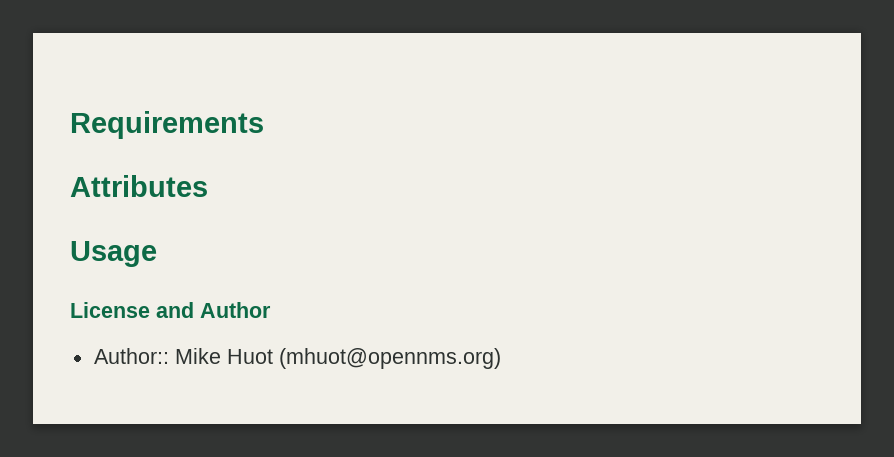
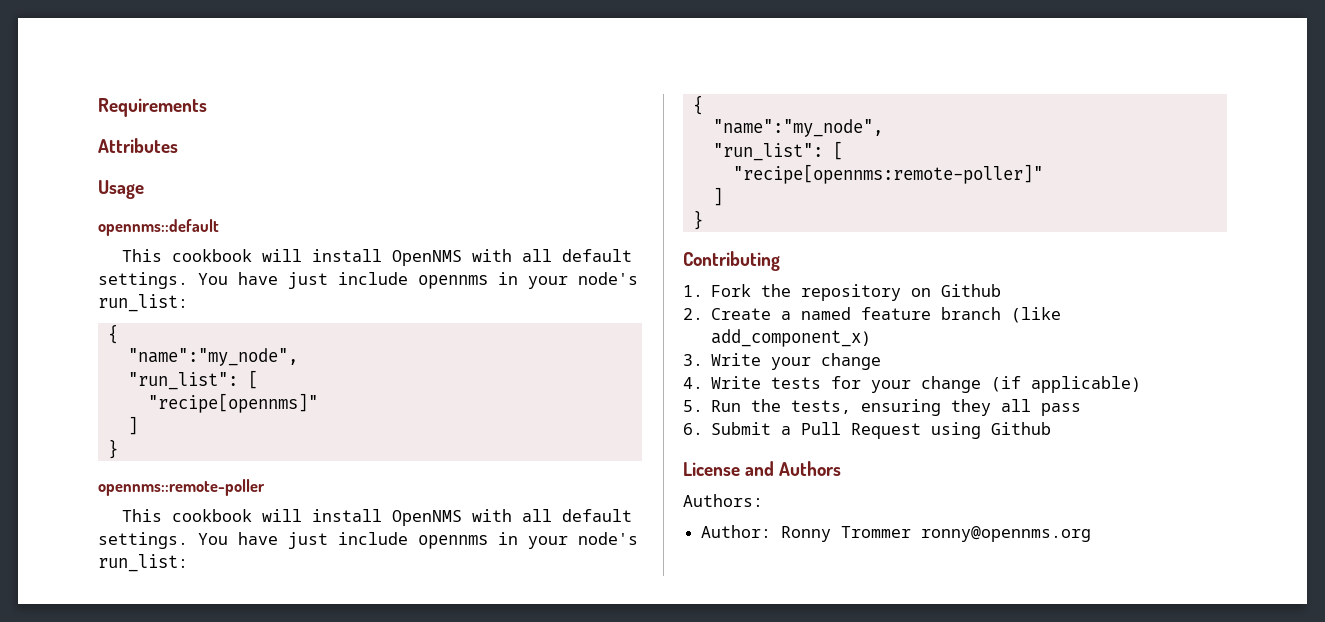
- License and Author
- Author:: Mike Huot (mhuot@opennms.org)
+ opennms::default
+ This cookbook will install OpenNMS with all default settings. You have just include opennms in your node's run_list:
+ {
+ "name":"my_node",
+ "run_list": [
+ "recipe[opennms]"
+ ]
+ }
+ opennms::remote-poller
+ This cookbook will install OpenNMS with all default settings. You have just include opennms in your node's run_list:
+ {
+ "name":"my_node",
+ "run_list": [
+ "recipe[opennms:remote-poller]"
+ ]
+ }
+ Contributing
+ 1. Fork the repository on Github
+ 2. Create a named feature branch (like add_component_x)
+ 3. Write your change
+ 4. Write tests for your change (if applicable)
+ 5. Run the tests, ensuring they all pass
+ 6. Submit a Pull Request using Github
+ License and Authors
+ Authors:
+ Author: Ronny Trommer ronny@opennms.org

